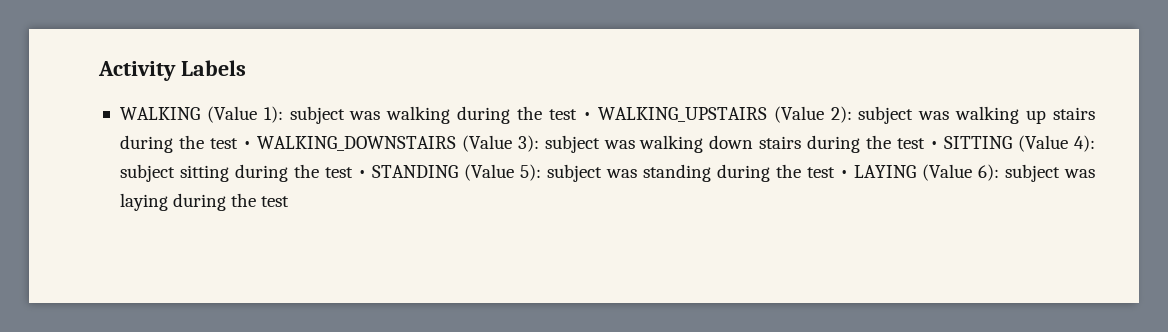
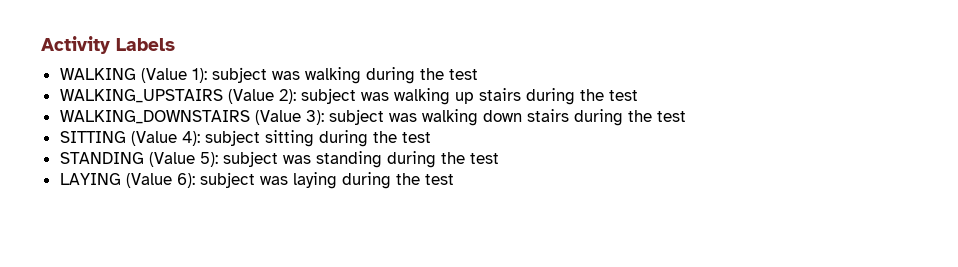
- WALKING (Value 1): subject was walking during the test • WALKING_UPSTAIRS (Value 2): subject was walking up stairs during the test • WALKING_DOWNSTAIRS (Value 3): subject was walking down stairs during the test • SITTING (Value 4): subject sitting during the test • STANDING (Value 5): subject was standing during the test • LAYING (Value 6): subject was laying during the test
+ WALKING (Value 1): subject was walking during the test
+ WALKING_UPSTAIRS (Value 2): subject was walking up stairs during the test
+ WALKING_DOWNSTAIRS (Value 3): subject was walking down stairs during the test
+ SITTING (Value 4): subject sitting during the test
+ STANDING (Value 5): subject was standing during the test
+ LAYING (Value 6): subject was laying during the test

